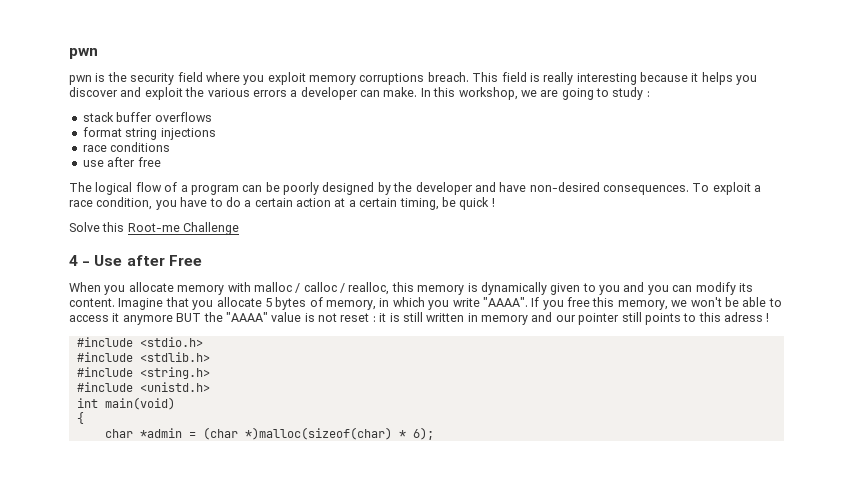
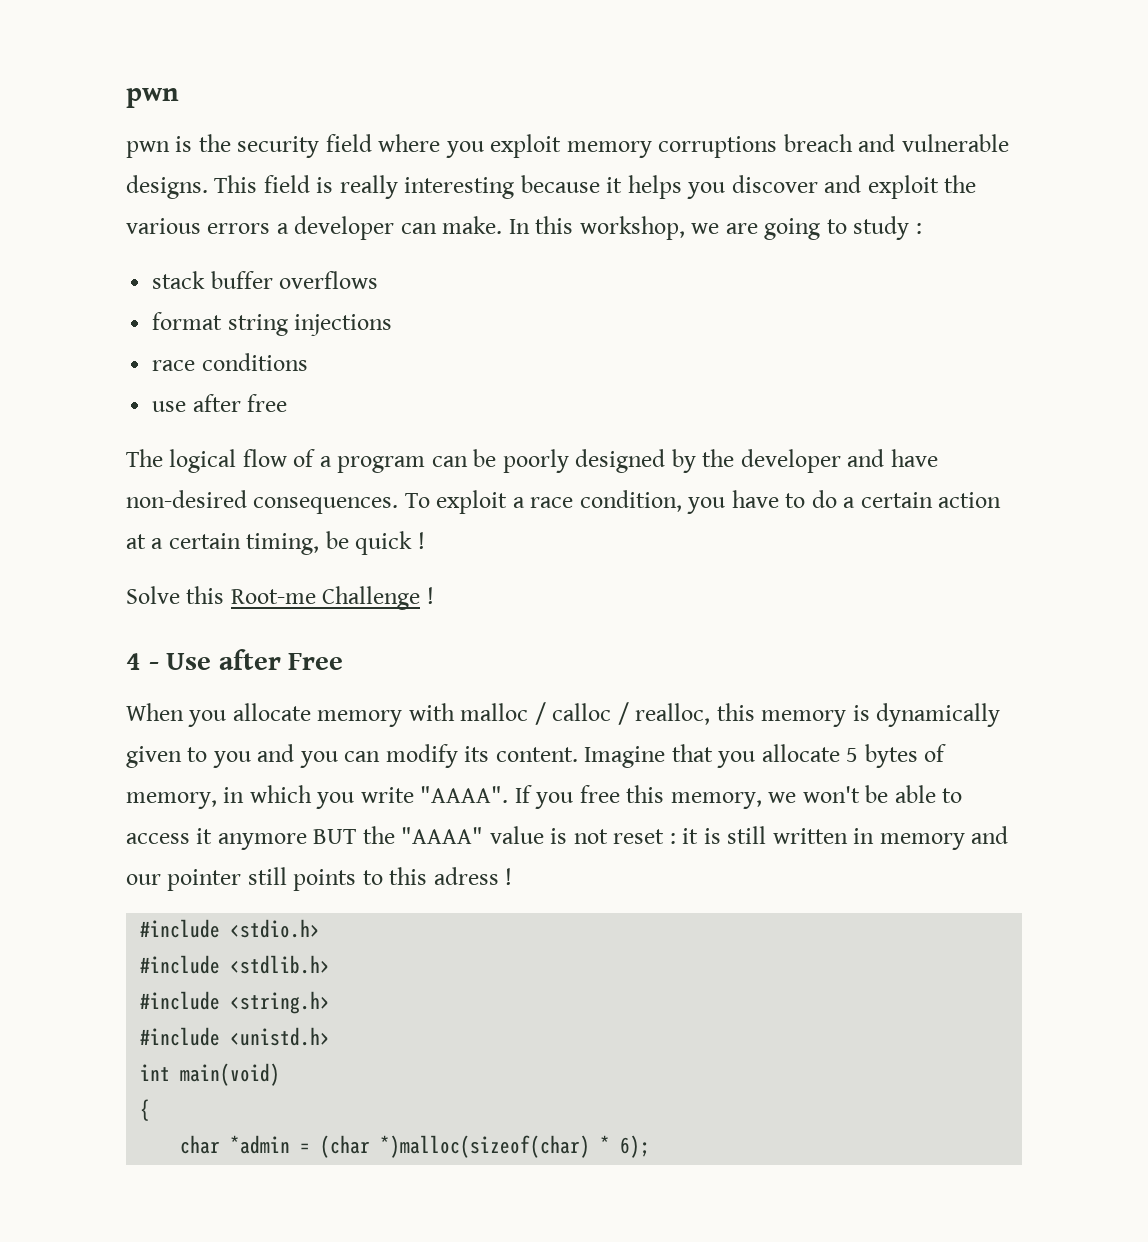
- pwn is the security field where you exploit memory corruptions breach.
+ pwn is the security field where you exploit memory corruptions breach and vulnerable designs.
- Solve this Root-me Challenge
+ Solve this Root-me Challenge !

